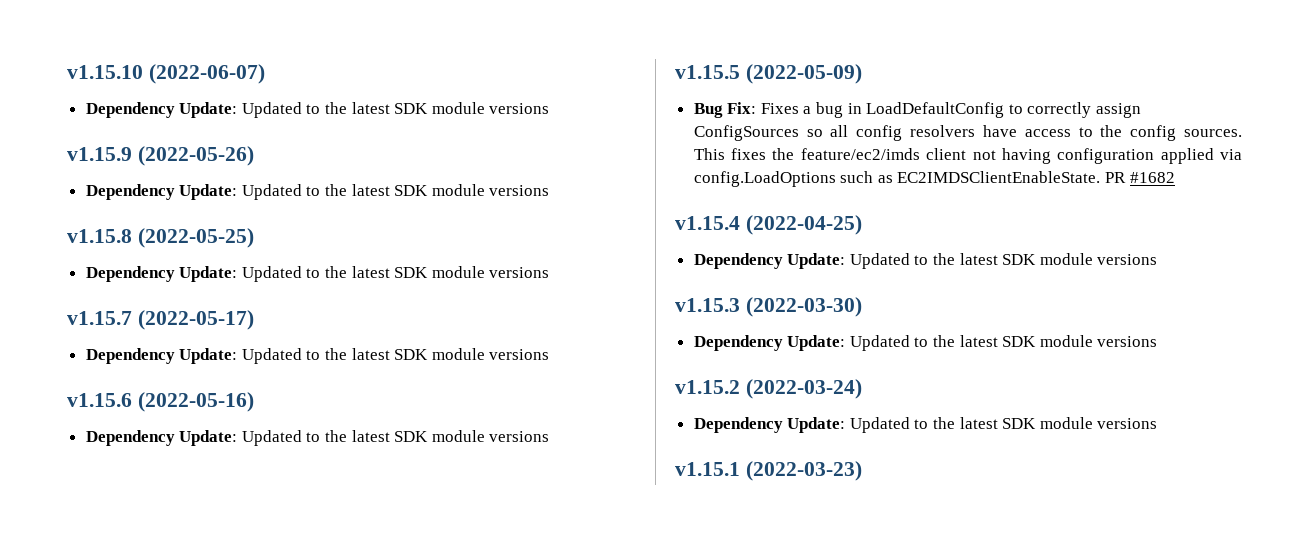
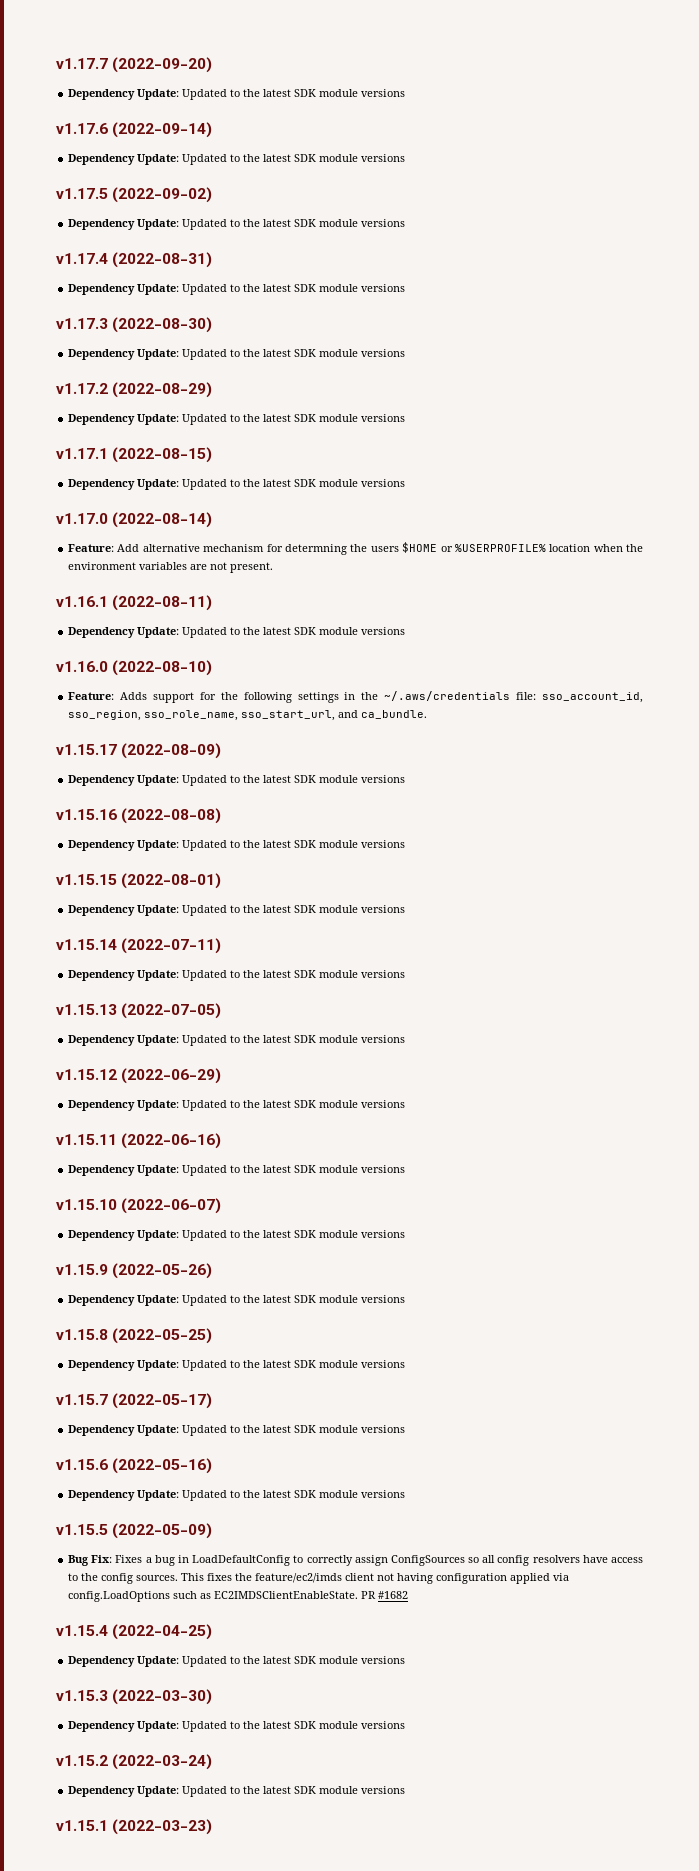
+ v1.17.7 (2022-09-20)
+ Dependency Update: Updated to the latest SDK module versions
+ v1.17.6 (2022-09-14)
+ Dependency Update: Updated to the latest SDK module versions
+ v1.17.5 (2022-09-02)
+ Dependency Update: Updated to the latest SDK module versions
+ v1.17.4 (2022-08-31)
+ Dependency Update: Updated to the latest SDK module versions
+ v1.17.3 (2022-08-30)
+ Dependency Update: Updated to the latest SDK module versions
+ v1.17.2 (2022-08-29)
+ Dependency Update: Updated to the latest SDK module versions
+ v1.17.1 (2022-08-15)
+ Dependency Update: Updated to the latest SDK module versions
+ v1.17.0 (2022-08-14)
+ Feature: Add alternative mechanism for determning the users $HOME or %USERPROFILE% location when the environment variables are not present.
+ v1.16.1 (2022-08-11)
+ Dependency Update: Updated to the latest SDK module versions
+ v1.16.0 (2022-08-10)
+ Feature: Adds support for the following settings in the ~/.aws/credentials file: sso_account_id, sso_region, sso_role_name, sso_start_url, and ca_bundle.
+ v1.15.17 (2022-08-09)
+ Dependency Update: Updated to the latest SDK module versions
+ v1.15.16 (2022-08-08)
+ Dependency Update: Updated to the latest SDK module versions
+ v1.15.15 (2022-08-01)
+ Dependency Update: Updated to the latest SDK module versions
+ v1.15.14 (2022-07-11)
+ Dependency Update: Updated to the latest SDK module versions
+ v1.15.13 (2022-07-05)
+ Dependency Update: Updated to the latest SDK module versions
+ v1.15.12 (2022-06-29)
+ Dependency Update: Updated to the latest SDK module versions
+ v1.15.11 (2022-06-16)
+ Dependency Update: Updated to the latest SDK module versions

